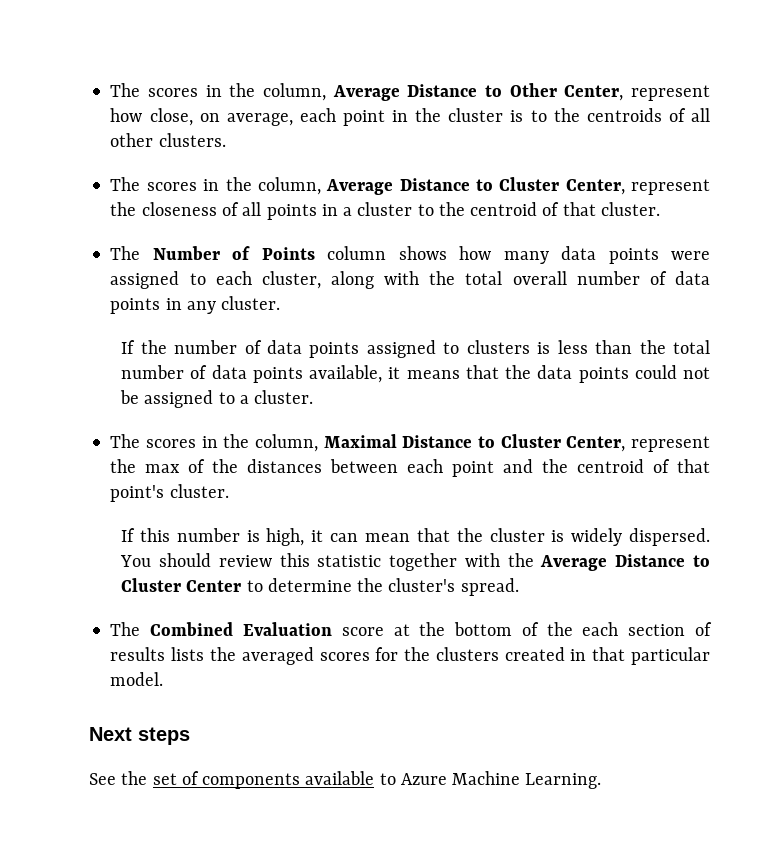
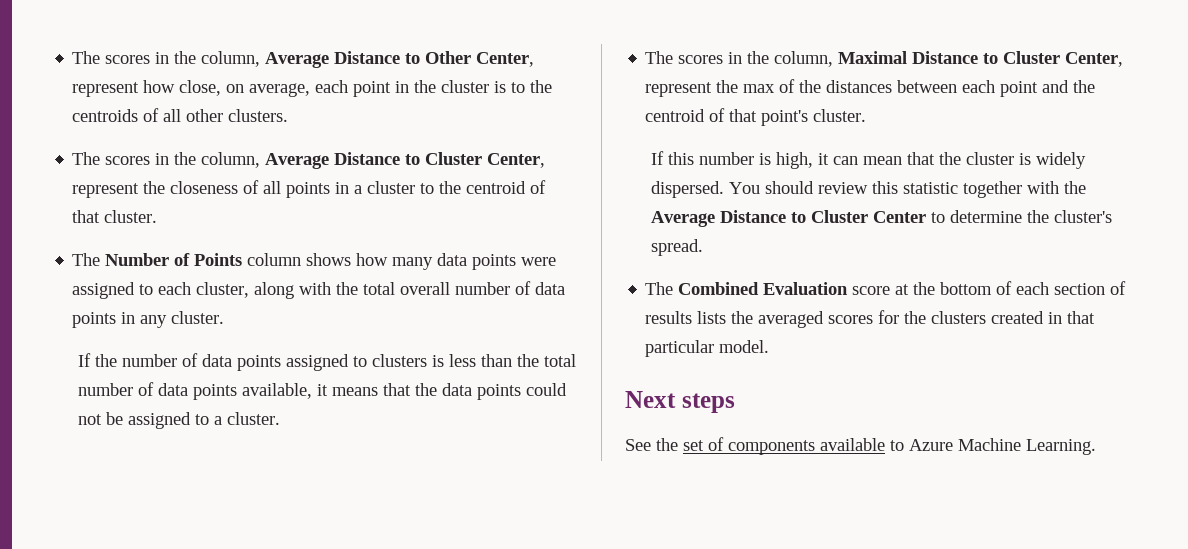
- The Combined Evaluation score at the bottom of the each section of results lists the averaged scores for the clusters created in that particular model.
+ The Combined Evaluation score at the bottom of each section of results lists the averaged scores for the clusters created in that particular model.

